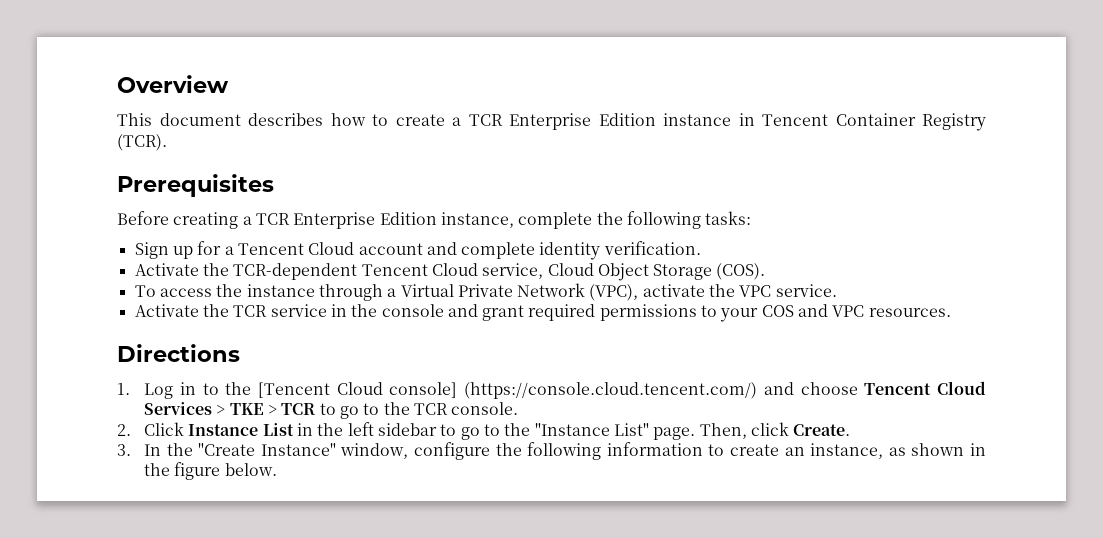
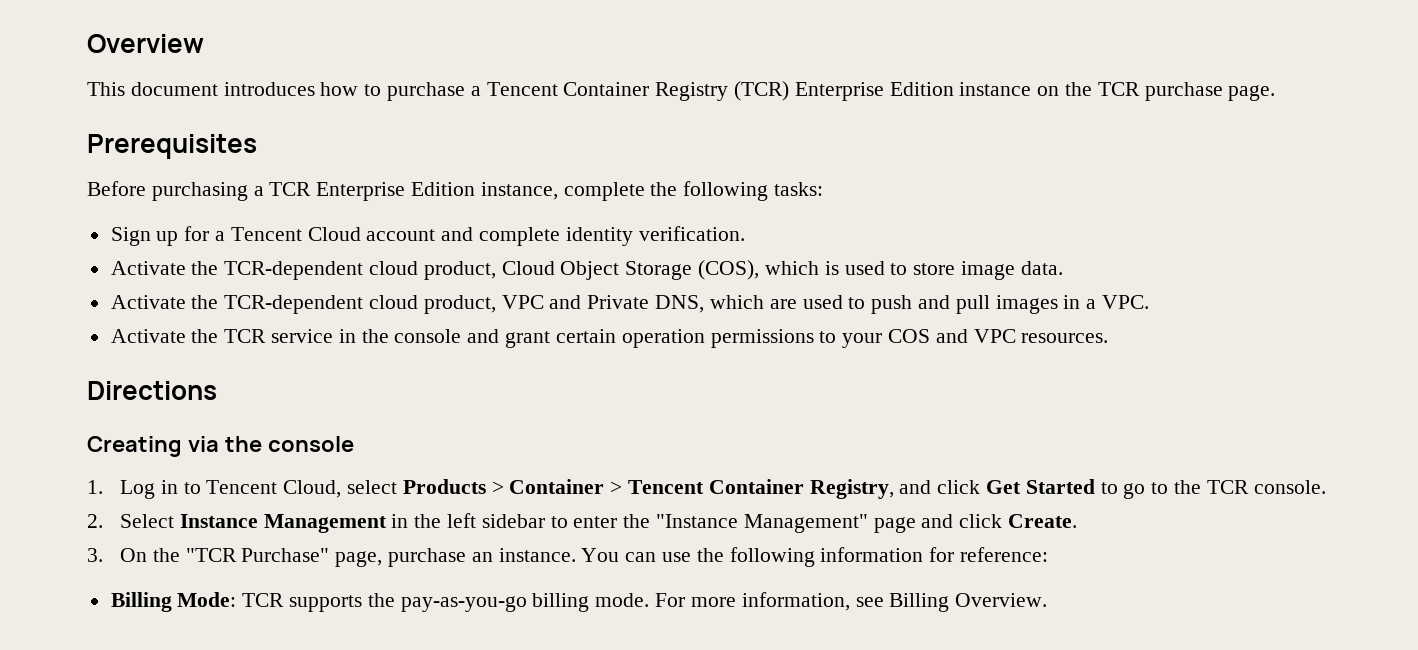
- This document describes how to create a TCR Enterprise Edition instance in Tencent Container Registry (TCR).
+ This document introduces how to purchase a Tencent Container Registry (TCR) Enterprise Edition instance on the TCR purchase page.
- Before creating a TCR Enterprise Edition instance, complete the following tasks:
+ Before purchasing a TCR Enterprise Edition instance, complete the following tasks:
- Activate the TCR-dependent Tencent Cloud service, Cloud Object Storage (COS).
- To access the instance through a Virtual Private Network (VPC), activate the VPC service.
+ Activate the TCR-dependent cloud product, Cloud Object Storage (COS), which is used to store image data.
+ Activate the TCR-dependent cloud product, VPC and Private DNS, which are used to push and pull images in a VPC.
- Activate the TCR service in the console and grant required permissions to your COS and VPC resources.
+ Activate the TCR service in the console and grant certain operation permissions to your COS and VPC resources.
+ Creating via the console
- 1. Log in to the [Tencent Cloud console] (https://console.cloud.tencent.com/) and choose Tencent Cloud Services > TKE > TCR to go to the TCR console.
+ 1. Log in to Tencent Cloud, select Products > Container > Tencent Container Registry, and click Get Started to go to the TCR console.
- 2. Click Instance List in the left sidebar to go to the "Instance List" page. Then, click Create.
- 3. In the "Create Instance" window, configure the following information to create an instance, as shown in the figure below.
+ 2. Select Instance Management in the left sidebar to enter the "Instance Management" page and click Create.
+ 3. On the "TCR Purchase" page, purchase an instance. You can use the following information for reference:
+ Billing Mode: TCR supports the pay-as-you-go billing mode. For more information, see Billing Overview.

